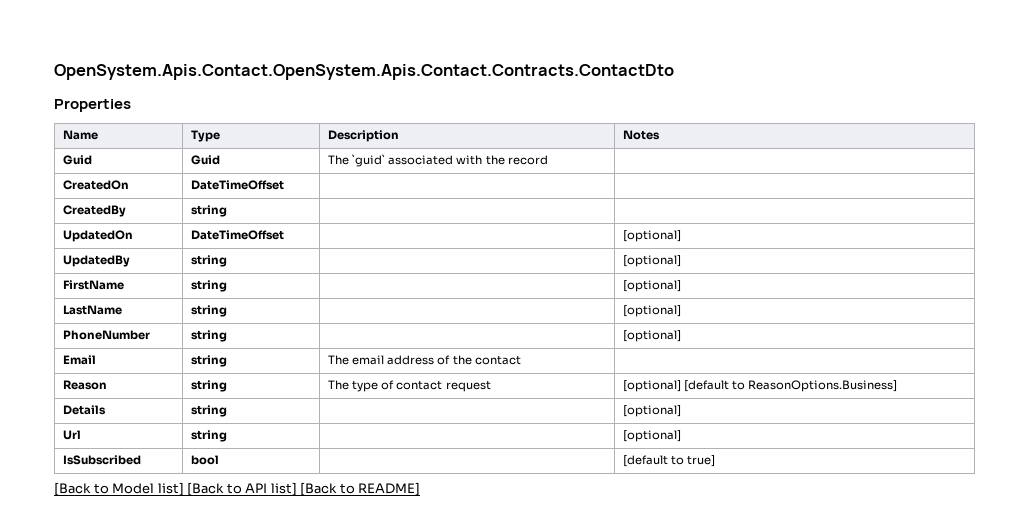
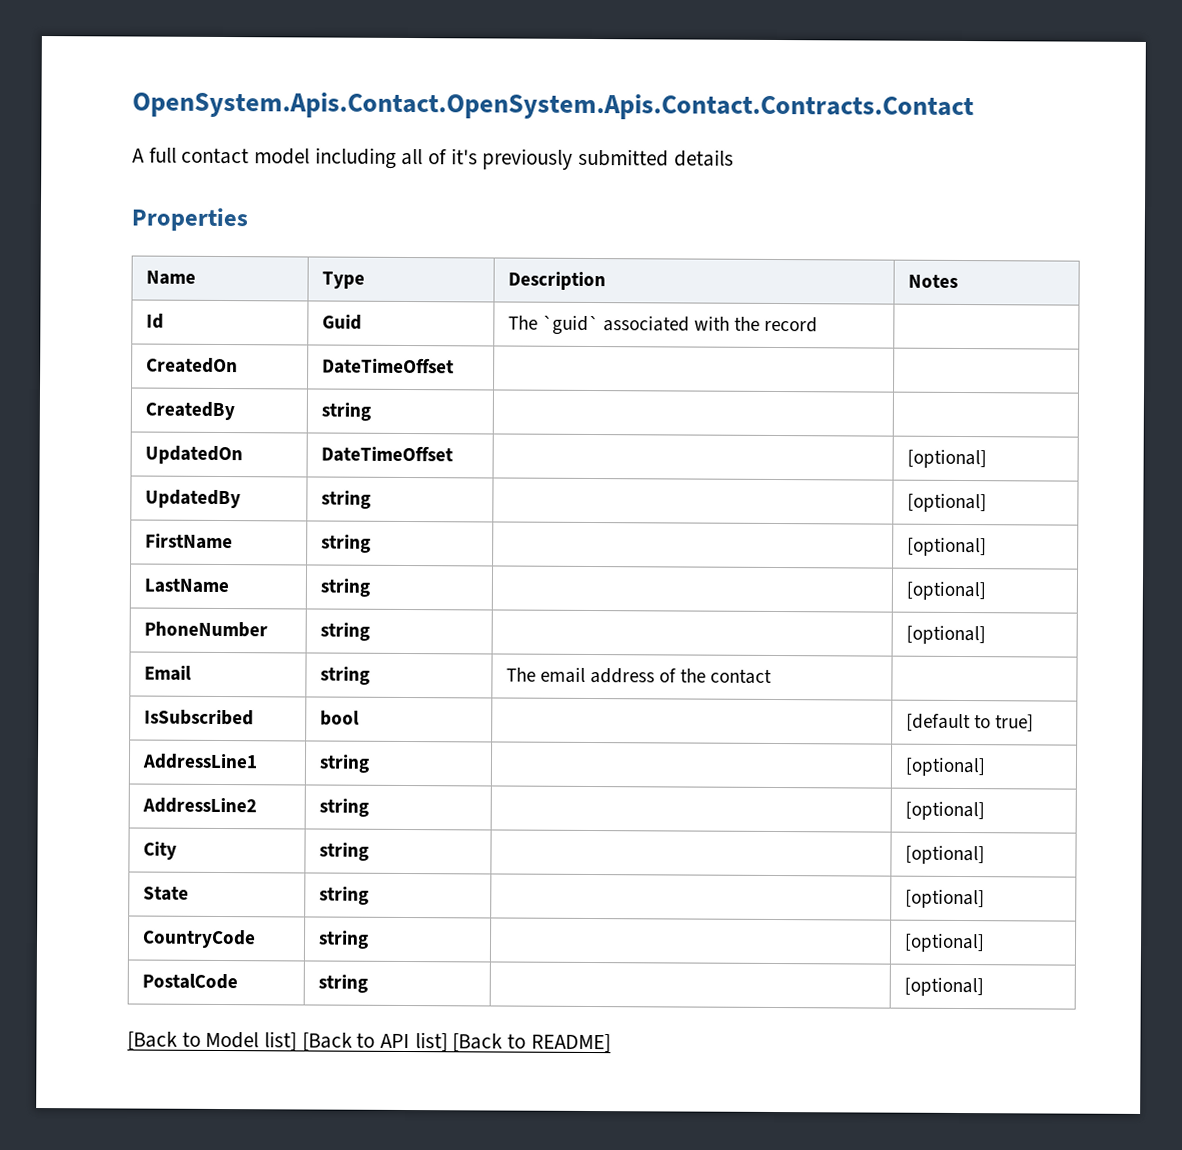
- OpenSystem.Apis.Contact.OpenSystem.Apis.Contact.Contracts.ContactDto
+ OpenSystem.Apis.Contact.OpenSystem.Apis.Contact.Contracts.Contact
+ A full contact model including all of it's previously submitted details
- Guid | Guid | The `guid` associated with the record |
+ Id | Guid | The `guid` associated with the record |
- Reason | string | The type of contact request | [optional] [default to ReasonOptions.Business]
- Details | string | | [optional]
- Url | string | | [optional]
+ AddressLine1 | string | | [optional]
+ AddressLine2 | string | | [optional]
+ City | string | | [optional]
+ State | string | | [optional]
+ CountryCode | string | | [optional]
+ PostalCode | string | | [optional]

